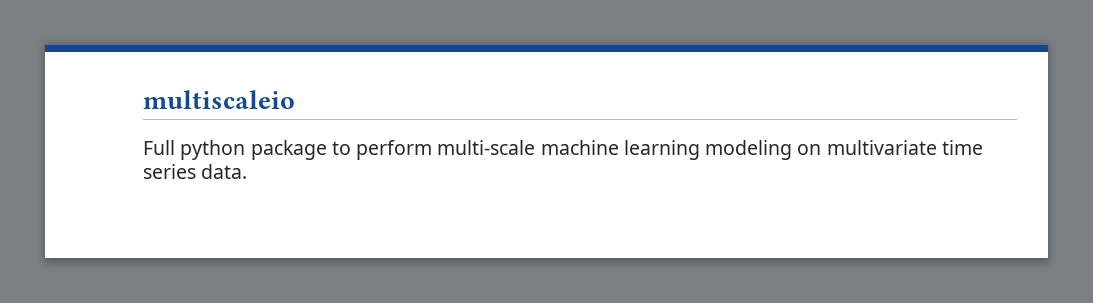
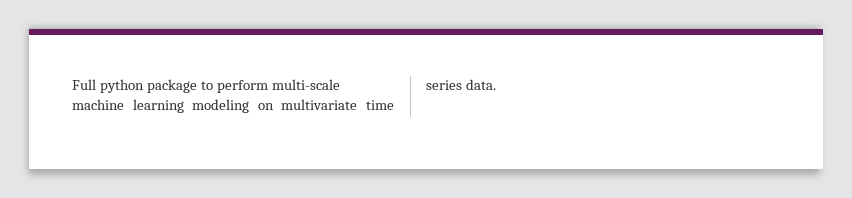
- multiscaleio

